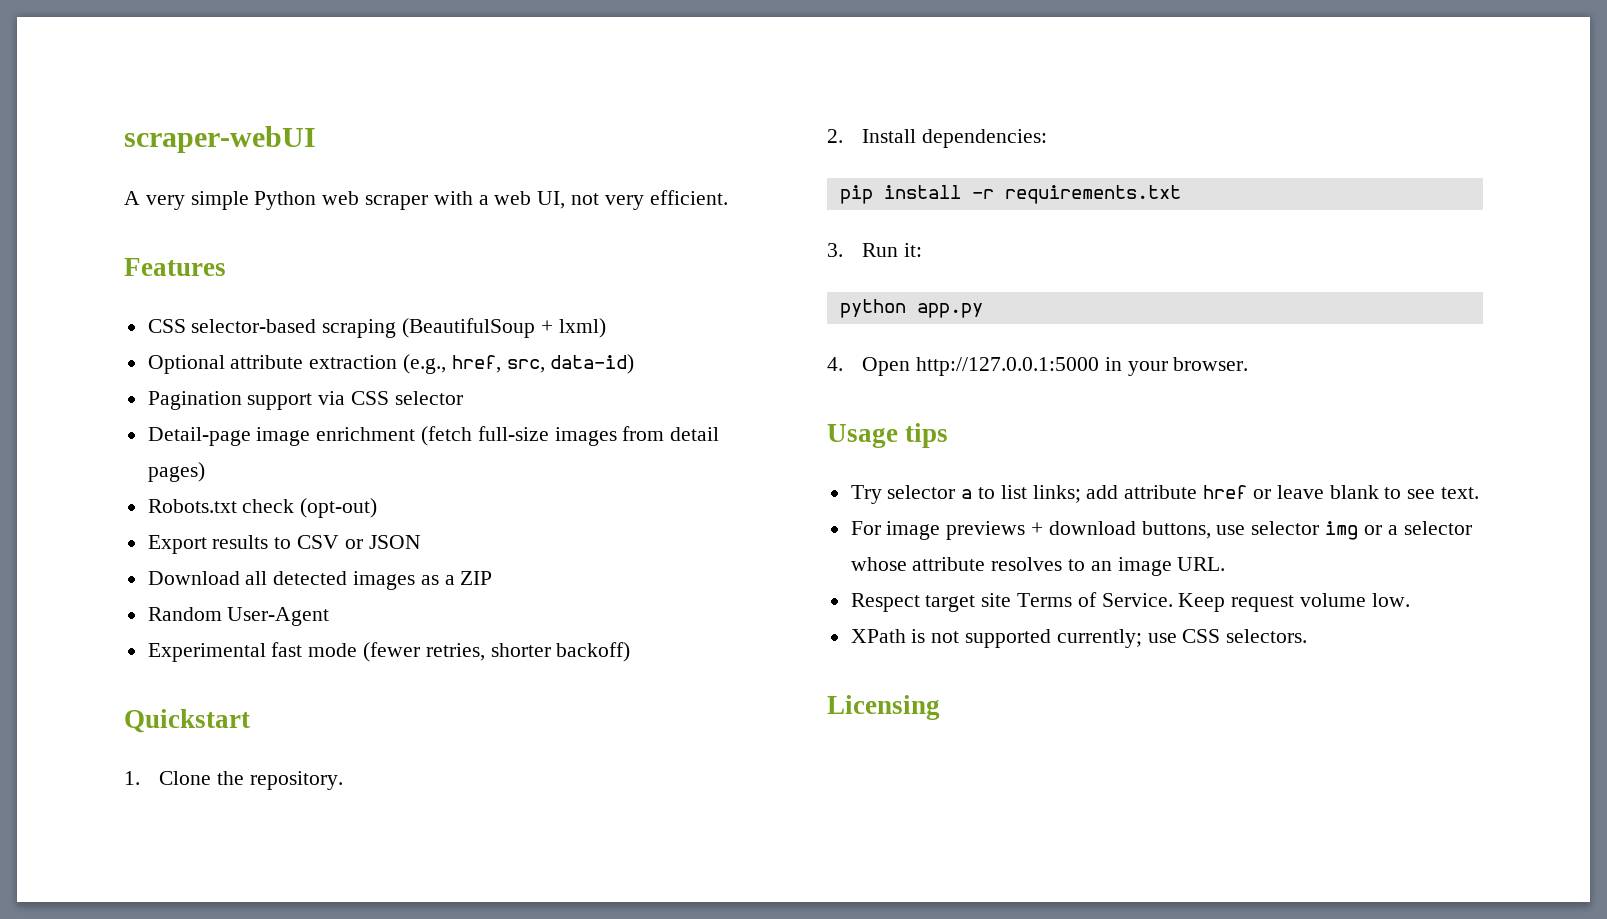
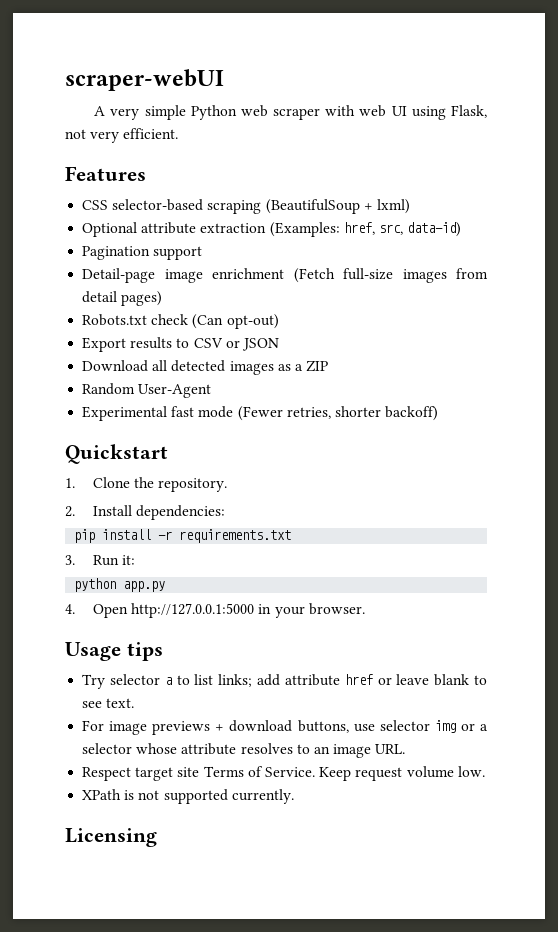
- A very simple Python web scraper with a web UI, not very efficient.
+ A very simple Python web scraper with web UI using Flask, not very efficient.
- Optional attribute extraction (e.g., href, src, data-id)
+ Optional attribute extraction (Examples: href, src, data-id)
- Pagination support via CSS selector
+ Pagination support
- Detail-page image enrichment (fetch full-size images from detail pages)
+ Detail-page image enrichment (Fetch full-size images from detail pages)
- Robots.txt check (opt-out)
+ Robots.txt check (Can opt-out)
- Experimental fast mode (fewer retries, shorter backoff)
+ Experimental fast mode (Fewer retries, shorter backoff)
- XPath is not supported currently; use CSS selectors.
+ XPath is not supported currently.

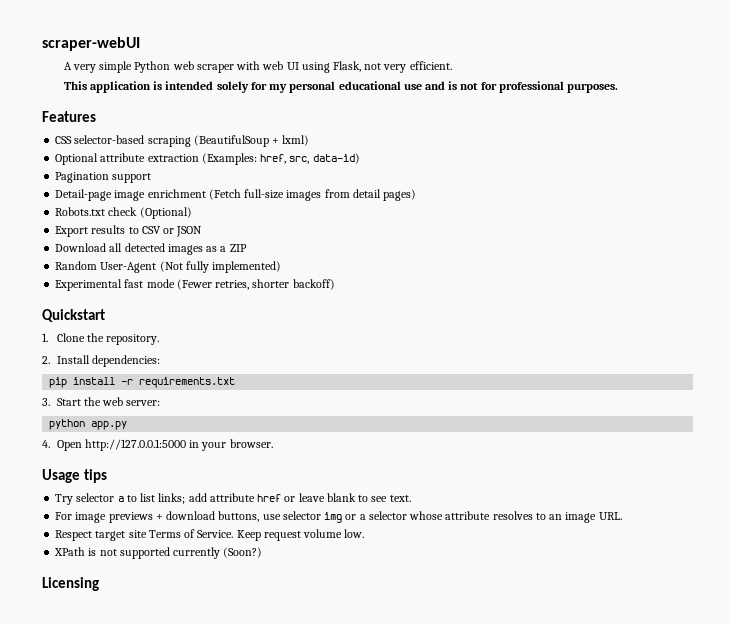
+ This application is intended solely for my personal educational use and is not for professional purposes.
- Robots.txt check (Can opt-out)
+ Robots.txt check (Optional)
- Random User-Agent
+ Random User-Agent (Not fully implemented)
- 3. Run it:
+ 3. Start the web server:
- XPath is not supported currently.
+ XPath is not supported currently (Soon?)

